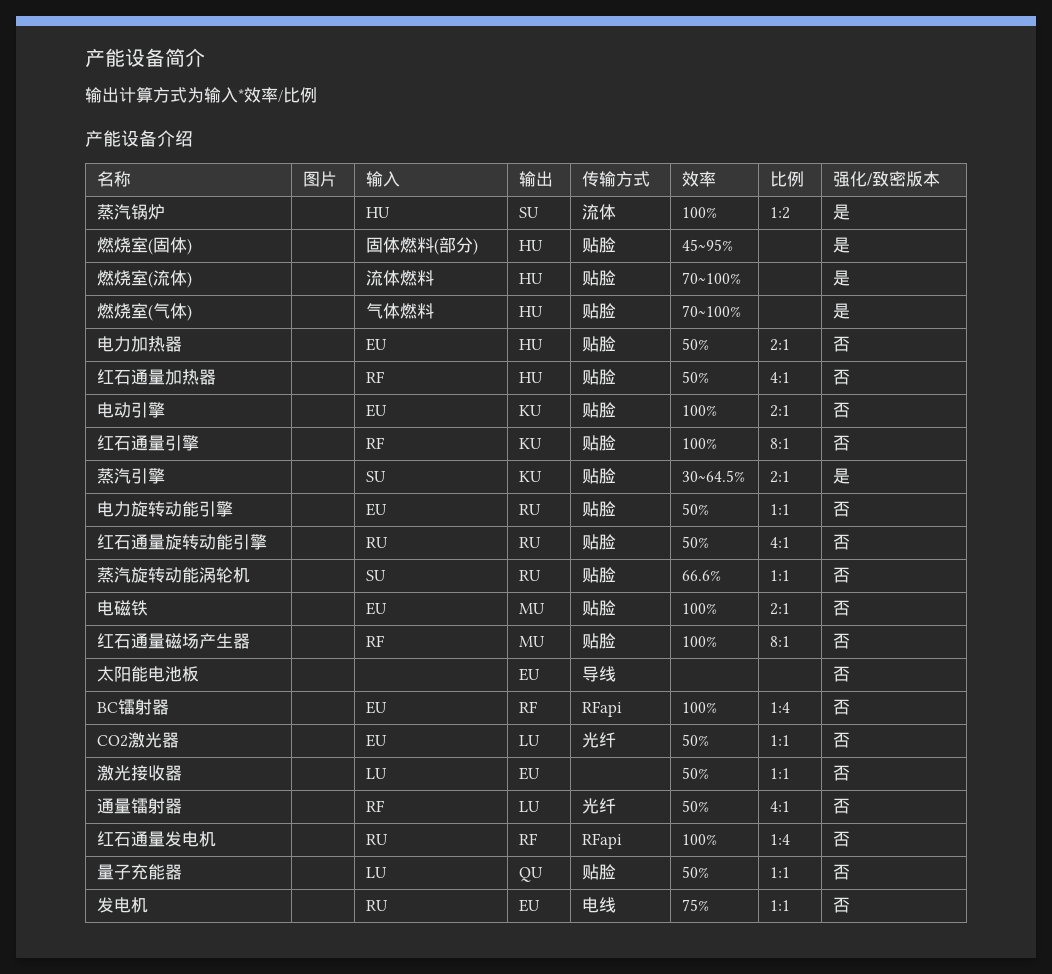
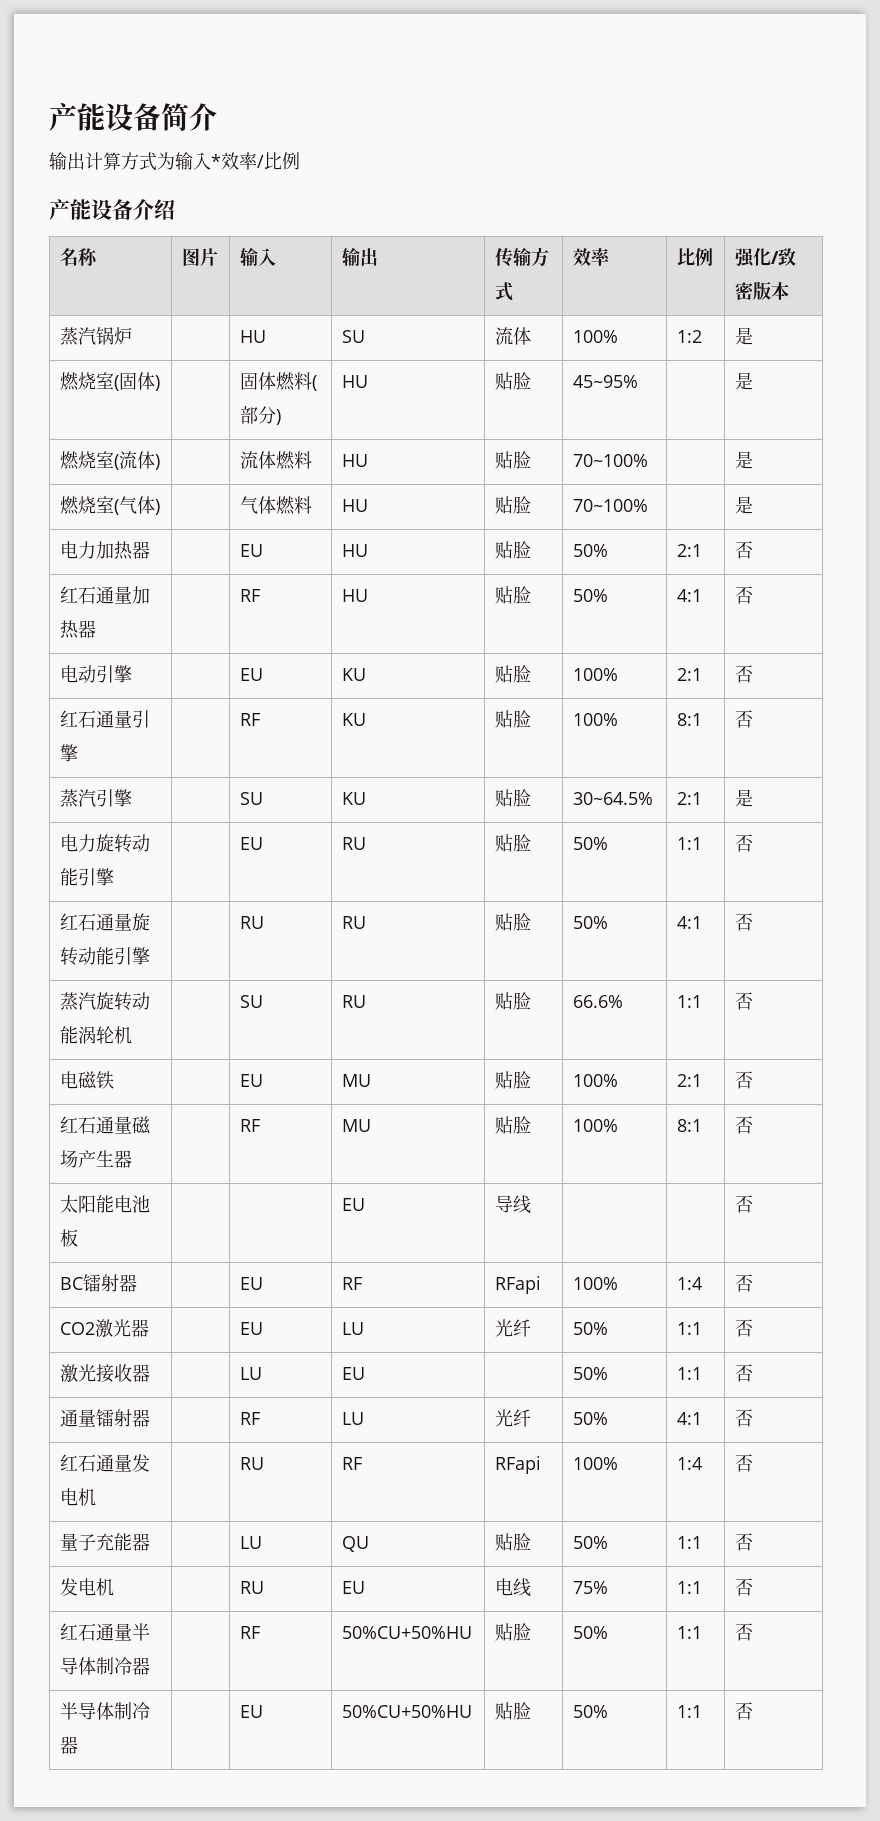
+ 红石通量半导体制冷器 | | RF | 50%CU+50%HU | 贴脸 | 50% | 1:1 | 否
+ 半导体制冷器 | | EU | 50%CU+50%HU | 贴脸 | 50% | 1:1 | 否

